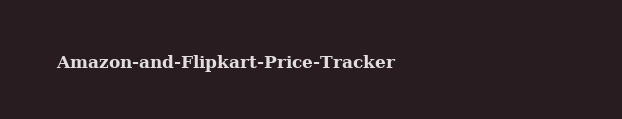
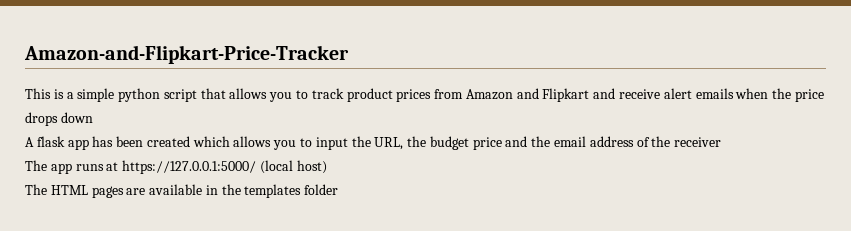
+ This is a simple python script that allows you to track product prices from Amazon and Flipkart and receive alert emails when the price drops down
+ A flask app has been created which allows you to input the URL, the budget price and the email address of the receiver
+ The app runs at https://127.0.0.1:5000/ (local host)
+ The HTML pages are available in the templates folder

